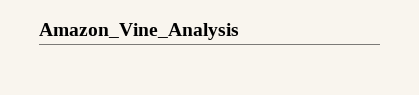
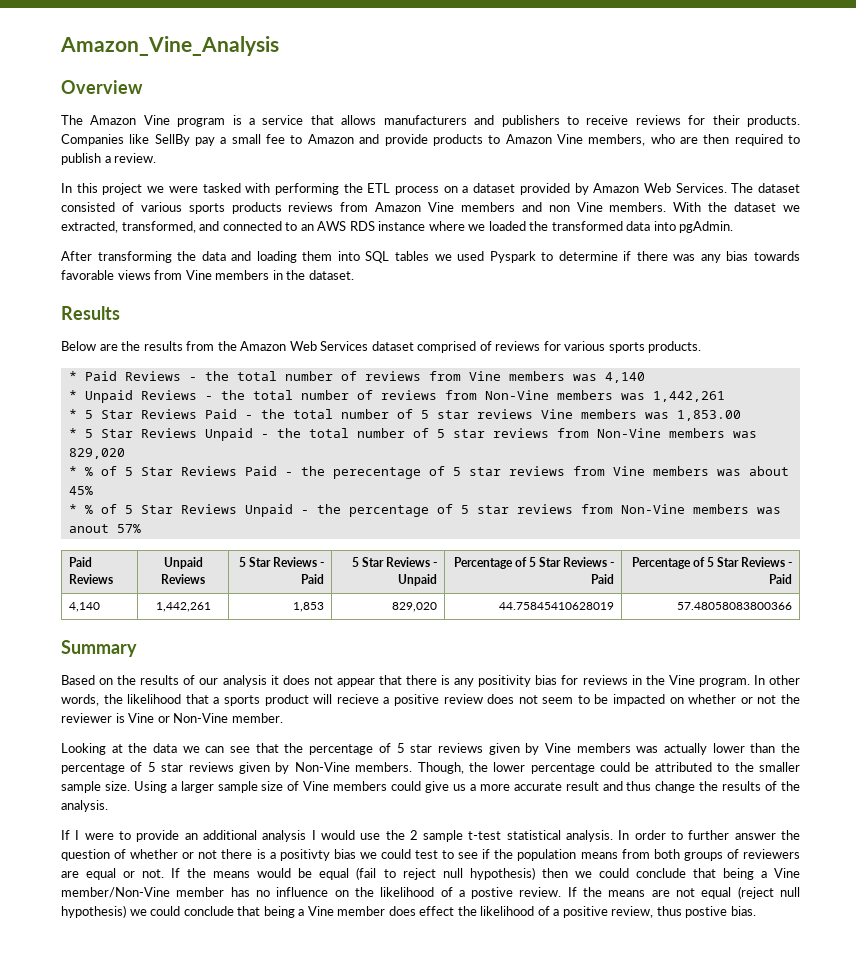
+ Overview
+ The Amazon Vine program is a service that allows manufacturers and publishers to receive reviews for their products. Companies like SellBy pay a small fee to Amazon and provide products to Amazon Vine members, who are then required to publish a review.
+ In this project we were tasked with performing the ETL process on a dataset provided by Amazon Web Services. The dataset consisted of various sports products reviews from Amazon Vine members and non Vine members. With the dataset we extracted, transformed, and connected to an AWS RDS instance where we loaded the transformed data into pgAdmin.
+ After transforming the data and loading them into SQL tables we used Pyspark to determine if there was any bias towards favorable views from Vine members in the dataset.
+ Results
+ Below are the results from the Amazon Web Services dataset comprised of reviews for various sports products.
+ * Paid Reviews - the total number of reviews from Vine members was 4,140
+ * Unpaid Reviews - the total number of reviews from Non-Vine members was 1,442,261
+ * 5 Star Reviews Paid - the total number of 5 star reviews Vine members was 1,853.00
+ * 5 Star Reviews Unpaid - the total number of 5 star reviews from Non-Vine members was 829,020
+ * % of 5 Star Reviews Paid - the perecentage of 5 star reviews from Vine members was about 45%
+ * % of 5 Star Reviews Unpaid - the percentage of 5 star reviews from Non-Vine members was anout 57%
+ Paid Reviews | Unpaid Reviews | 5 Star Reviews - Paid | 5 Star Reviews - Unpaid | Percentage of 5 Star Reviews - Paid | Percentage of 5 Star Reviews - Paid
+ 4,140 | 1,442,261 | 1,853 | 829,020 | 44.75845410628019 | 57.48058083800366
+ Summary
+ Based on the results of our analysis it does not appear that there is any positivity bias for reviews in the Vine program. In other words, the likelihood that a sports product will recieve a positive review does not seem to be impacted on whether or not the reviewer is Vine or Non-Vine member.
+ Looking at the data we can see that the percentage of 5 star reviews given by Vine members was actually lower than the percentage of 5 star reviews given by Non-Vine members. Though, the lower percentage could be attributed to the smaller sample size. Using a larger sample size of Vine members could give us a more accurate result and thus change the results of the analysis.
+ If I were to provide an additional analysis I would use the 2 sample t-test statistical analysis. In order to further answer the question of whether or not there is a positivty bias we could test to see if the population means from both groups of reviewers are equal or not. If the means would be equal (fail to reject null hypothesis) then we could conclude that being a Vine member/Non-Vine member has no influence on the likelihood of a postive review. If the means are not equal (reject null hypothesis) we could conclude that being a Vine member does effect the likelihood of a positive review, thus postive bias.

